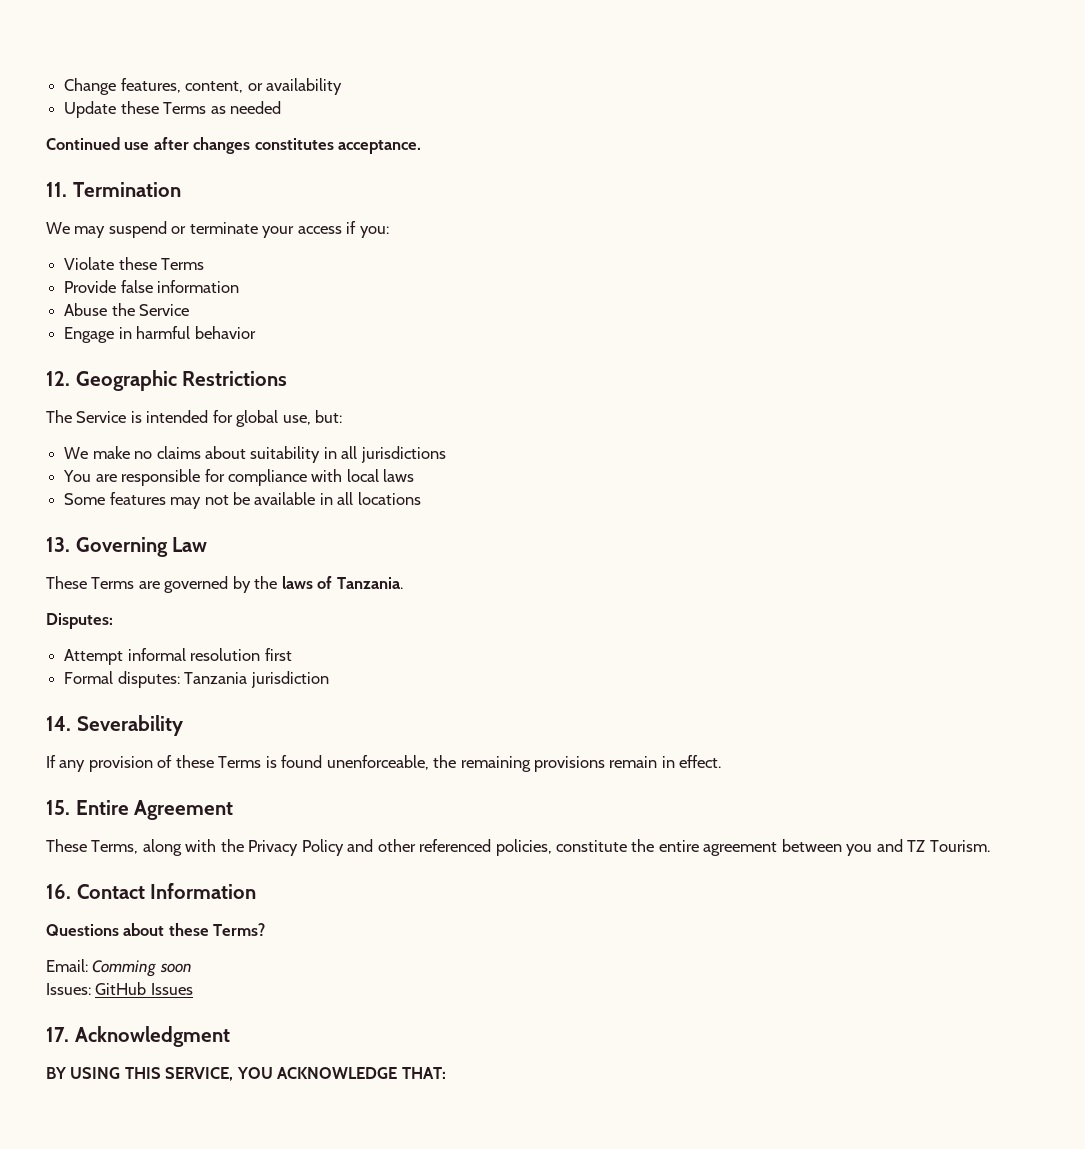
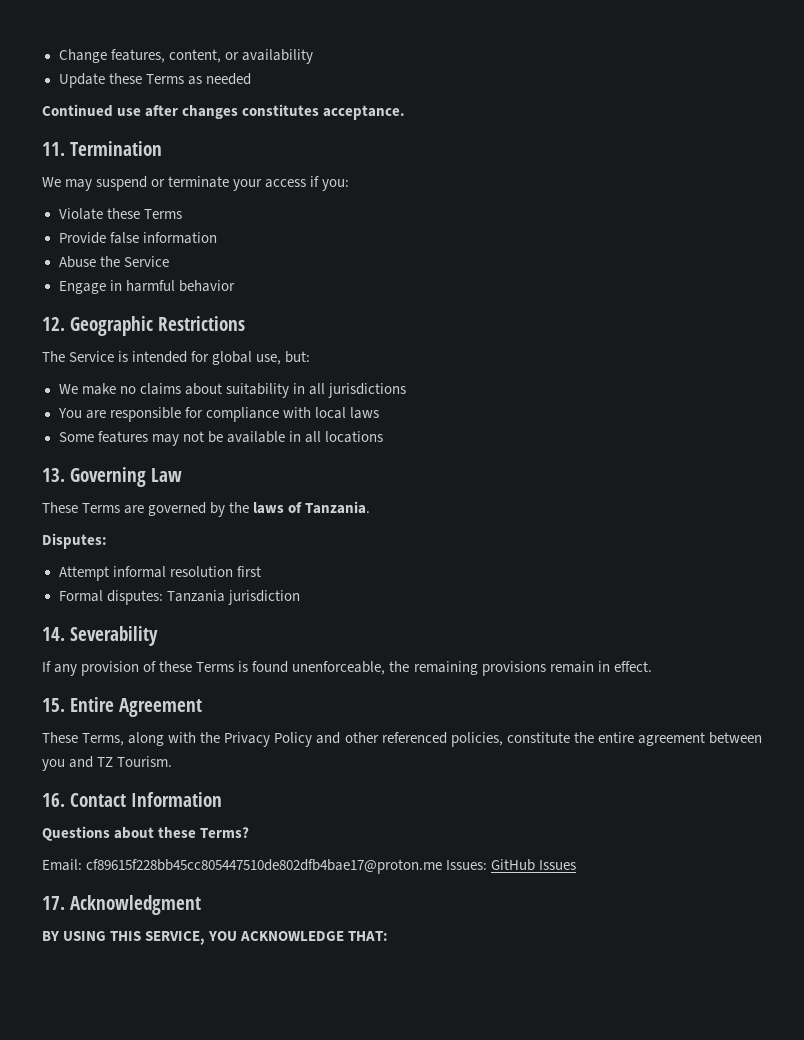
- Email: Comming soon
- Issues: GitHub Issues
+ Email: cf89615f228bb45cc805447510de802dfb4bae17@proton.me Issues: GitHub Issues

